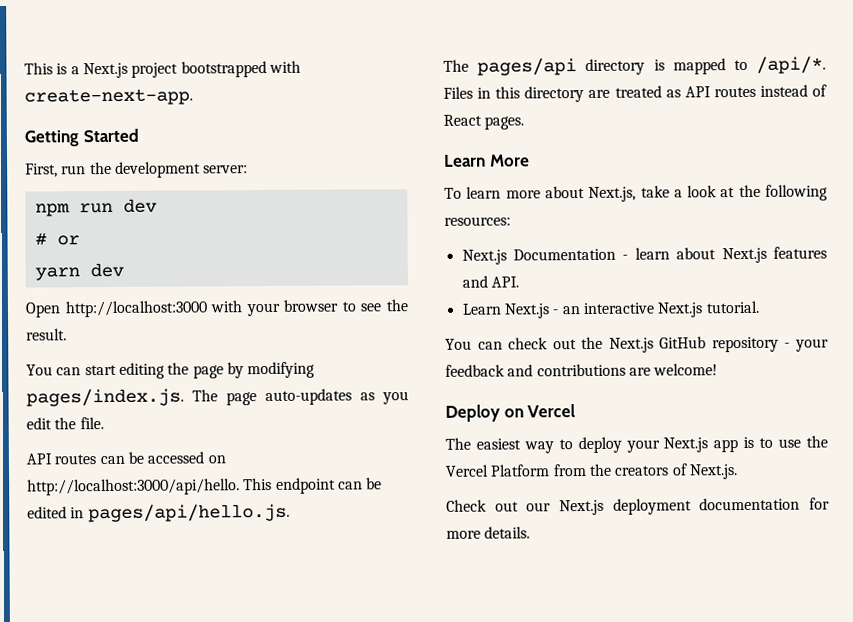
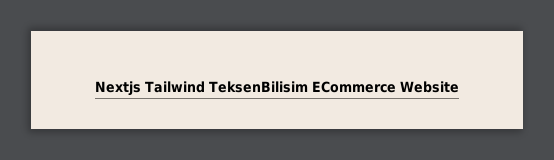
- This is a Next.js project bootstrapped with create-next-app.
- Getting Started
- First, run the development server:
- npm run dev
- # or
- yarn dev
- Open http://localhost:3000 with your browser to see the result.
- You can start editing the page by modifying pages/index.js. The page auto-updates as you edit the file.
- API routes can be accessed on http://localhost:3000/api/hello. This endpoint can be edited in pages/api/hello.js.
- The pages/api directory is mapped to /api/*. Files in this directory are treated as API routes instead of React pages.
- Learn More
- To learn more about Next.js, take a look at the following resources:
- Next.js Documentation - learn about Next.js features and API.
- Learn Next.js - an interactive Next.js tutorial.
- You can check out the Next.js GitHub repository - your feedback and contributions are welcome!
- Deploy on Vercel
- The easiest way to deploy your Next.js app is to use the Vercel Platform from the creators of Next.js.
- Check out our Next.js deployment documentation for more details.
+ Nextjs Tailwind TeksenBilisim ECommerce Website

